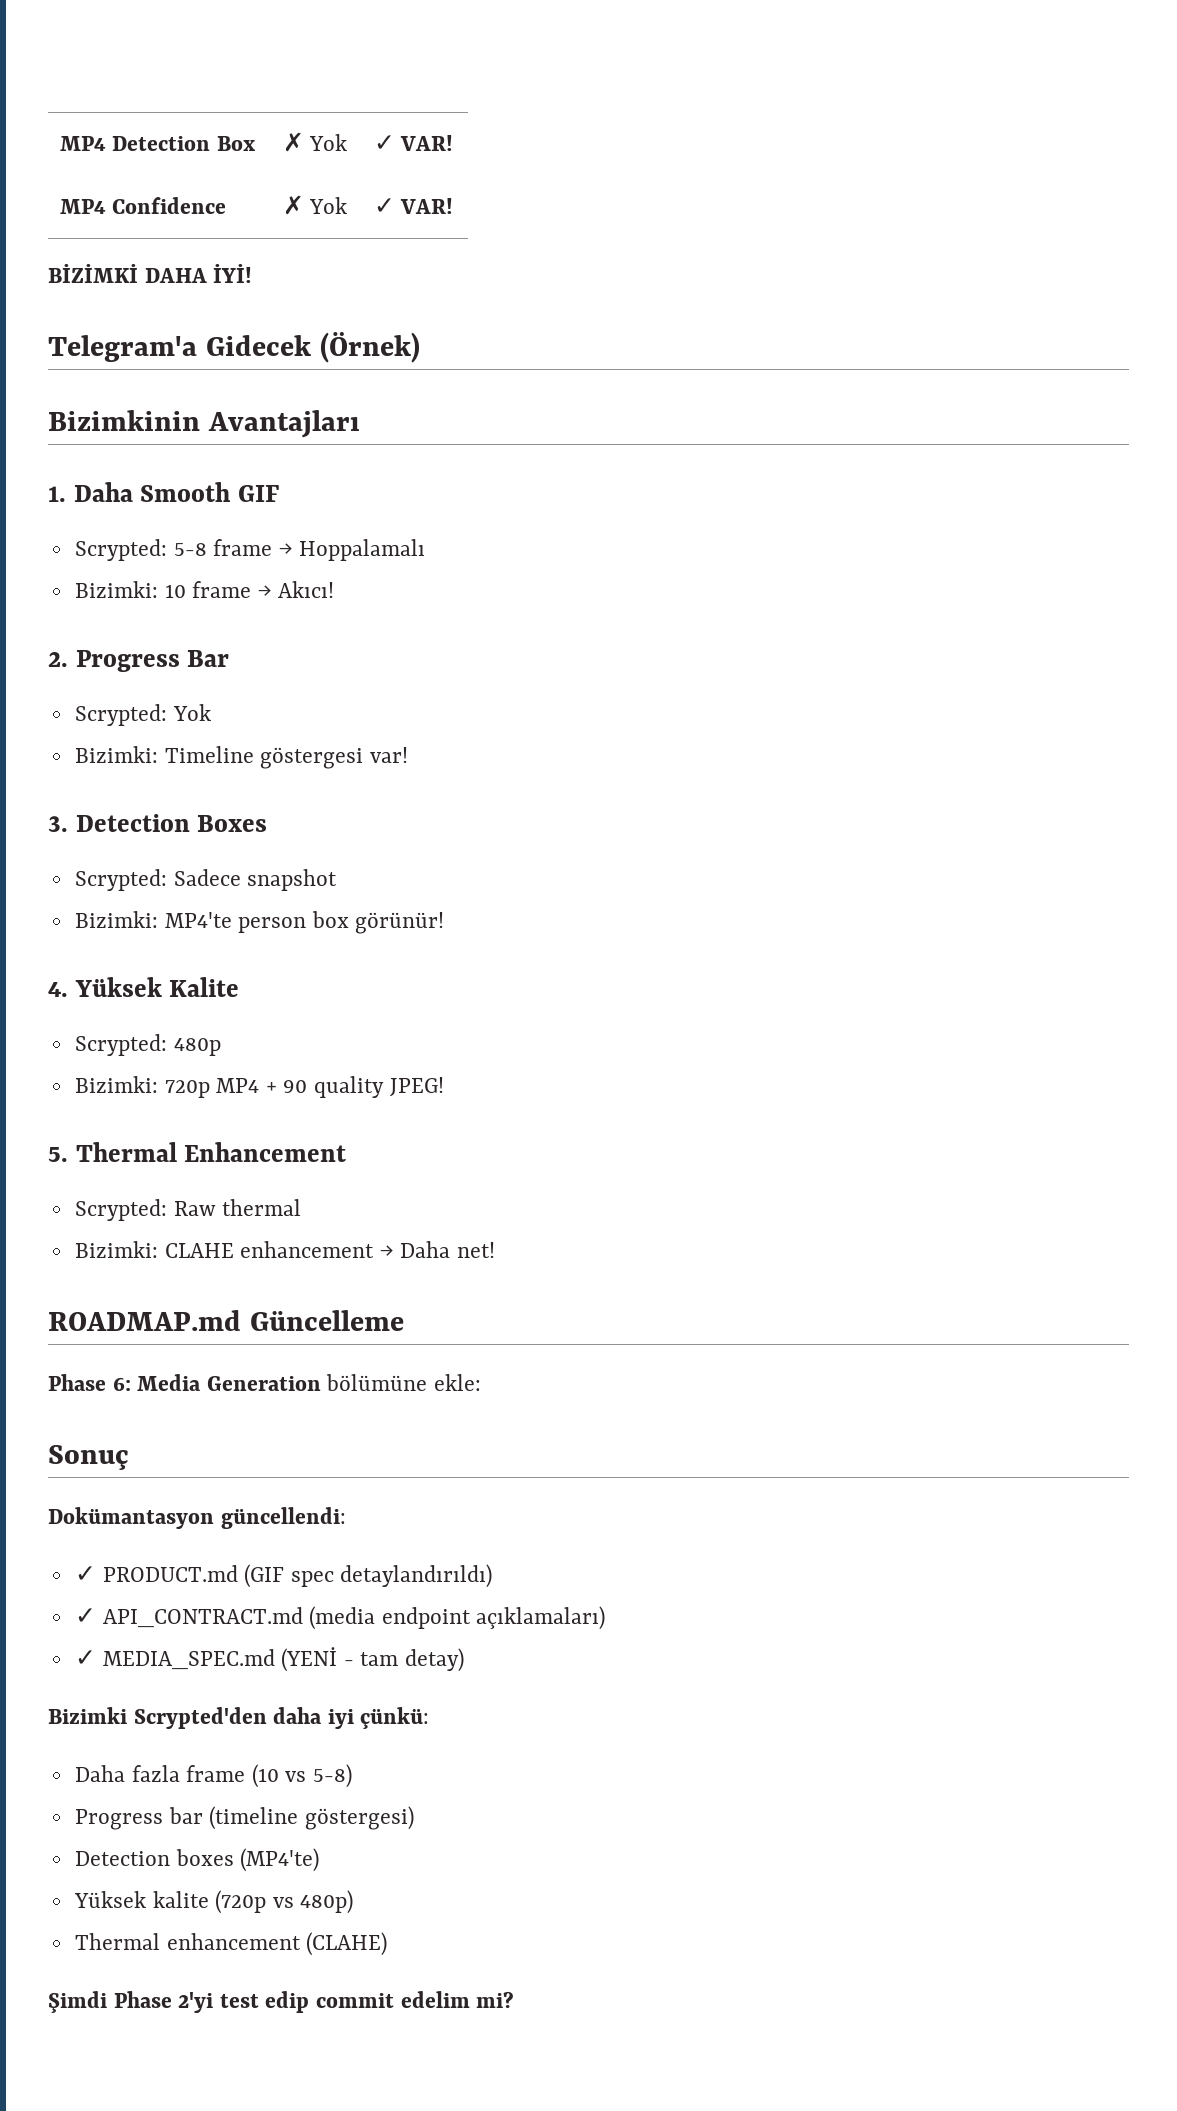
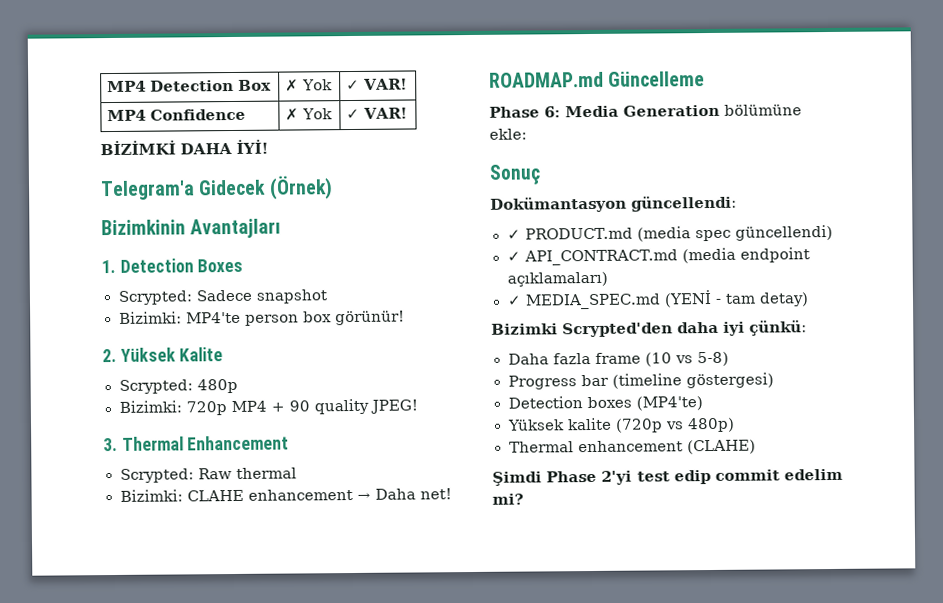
- 1. Daha Smooth GIF
- Scrypted: 5-8 frame → Hoppalamalı
- Bizimki: 10 frame → Akıcı!
- 2. Progress Bar
- Scrypted: Yok
- Bizimki: Timeline göstergesi var!
- 3. Detection Boxes
+ 1. Detection Boxes
- 4. Yüksek Kalite
+ 2. Yüksek Kalite
- 5. Thermal Enhancement
+ 3. Thermal Enhancement
- ✓ PRODUCT.md (GIF spec detaylandırıldı)
+ ✓ PRODUCT.md (media spec güncellendi)

